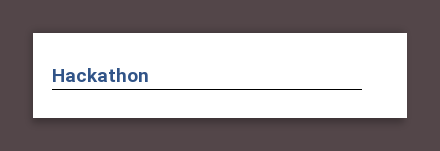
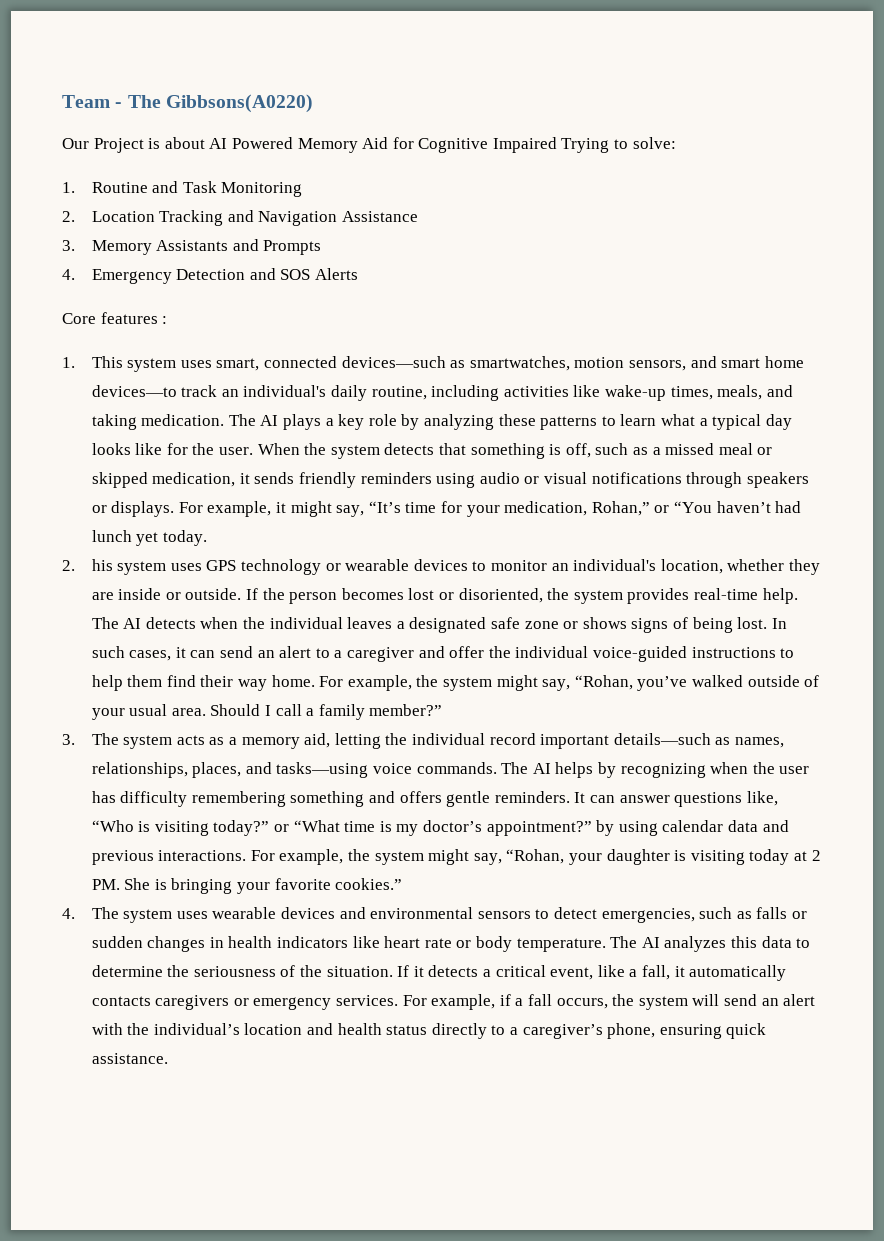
- Hackathon
+ Team - The Gibbsons(A0220)
+ Our Project is about AI Powered Memory Aid for Cognitive Impaired Trying to solve:
+ 1. Routine and Task Monitoring
+ 2. Location Tracking and Navigation Assistance
+ 3. Memory Assistants and Prompts
+ 4. Emergency Detection and SOS Alerts
+ Core features :
+ 1. This system uses smart, connected devices—such as smartwatches, motion sensors, and smart home devices—to track an individual's daily routine, including activities like wake-up times, meals, and taking medication. The AI plays a key role by analyzing these patterns to learn what a typical day looks like for the user. When the system detects that something is off, such as a missed meal or skipped medication, it sends friendly reminders using audio or visual notifications through speakers or displays. For example, it might say, “It’s time for your medication, Rohan,” or “You haven’t had lunch yet today.
+ 2. his system uses GPS technology or wearable devices to monitor an individual's location, whether they are inside or outside. If the person becomes lost or disoriented, the system provides real-time help. The AI detects when the individual leaves a designated safe zone or shows signs of being lost. In such cases, it can send an alert to a caregiver and offer the individual voice-guided instructions to help them find their way home. For example, the system might say, “Rohan, you’ve walked outside of your usual area. Should I call a family member?”
+ 3. The system acts as a memory aid, letting the individual record important details—such as names, relationships, places, and tasks—using voice commands. The AI helps by recognizing when the user has difficulty remembering something and offers gentle reminders. It can answer questions like, “Who is visiting today?” or “What time is my doctor’s appointment?” by using calendar data and previous interactions. For example, the system might say, “Rohan, your daughter is visiting today at 2 PM. She is bringing your favorite cookies.”
+ 4. The system uses wearable devices and environmental sensors to detect emergencies, such as falls or sudden changes in health indicators like heart rate or body temperature. The AI analyzes this data to determine the seriousness of the situation. If it detects a critical event, like a fall, it automatically contacts caregivers or emergency services. For example, if a fall occurs, the system will send an alert with the individual’s location and health status directly to a caregiver’s phone, ensuring quick assistance.

